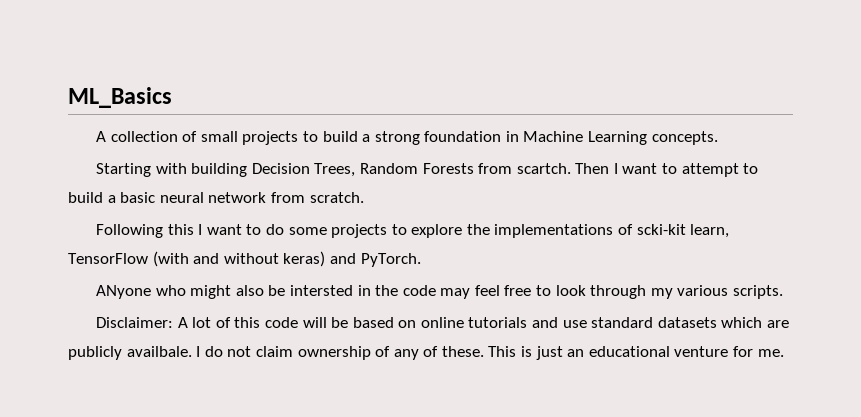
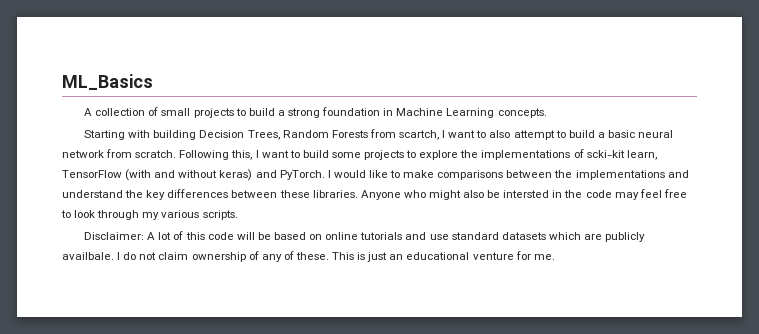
- Starting with building Decision Trees, Random Forests from scartch. Then I want to attempt to build a basic neural network from scratch.
- Following this I want to do some projects to explore the implementations of scki-kit learn, TensorFlow (with and without keras) and PyTorch.
- ANyone who might also be intersted in the code may feel free to look through my various scripts.
+ Starting with building Decision Trees, Random Forests from scartch, I want to also attempt to build a basic neural network from scratch. Following this, I want to build some projects to explore the implementations of scki-kit learn, TensorFlow (with and without keras) and PyTorch. I would like to make comparisons between the implementations and understand the key differences between these libraries. Anyone who might also be intersted in the code may feel free to look through my various scripts.

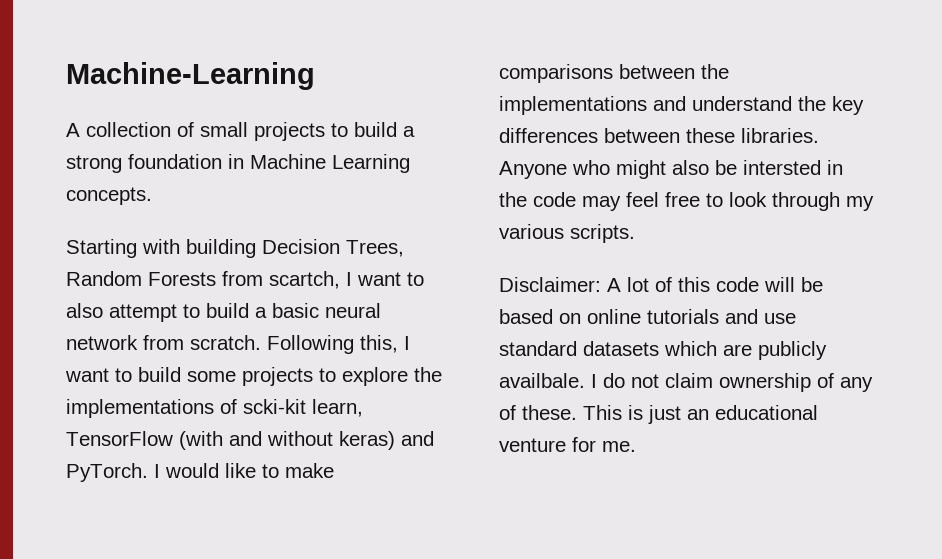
- ML_Basics
+ Machine-Learning

